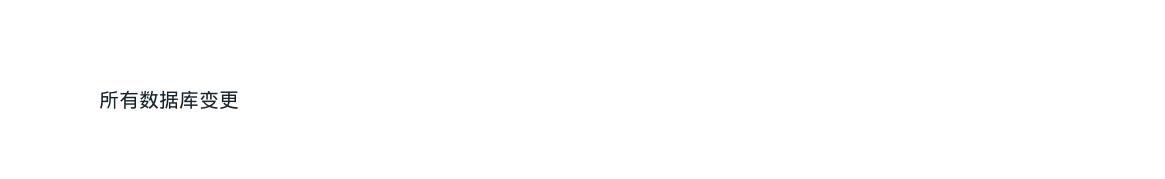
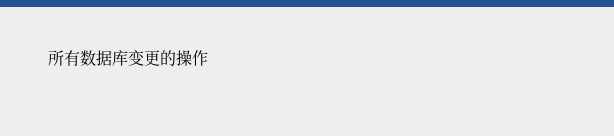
- 所有数据库变更
+ 所有数据库变更的操作

